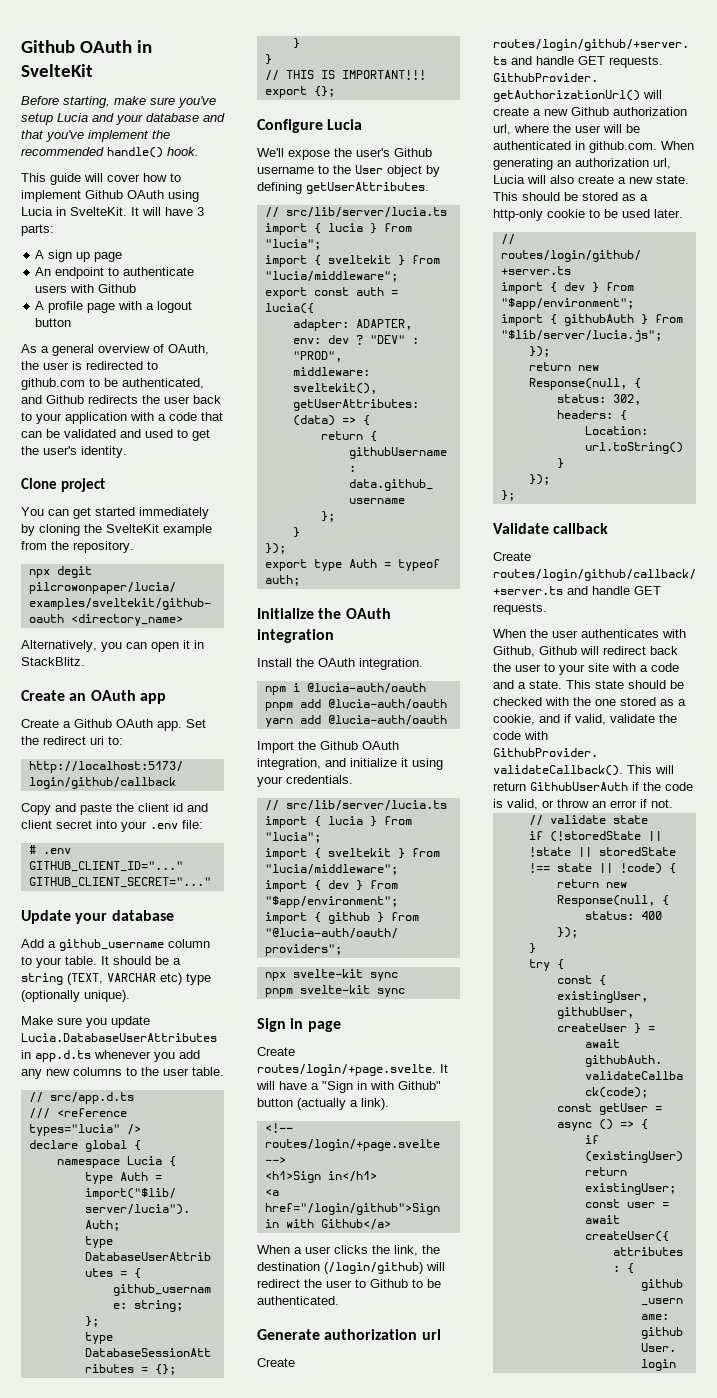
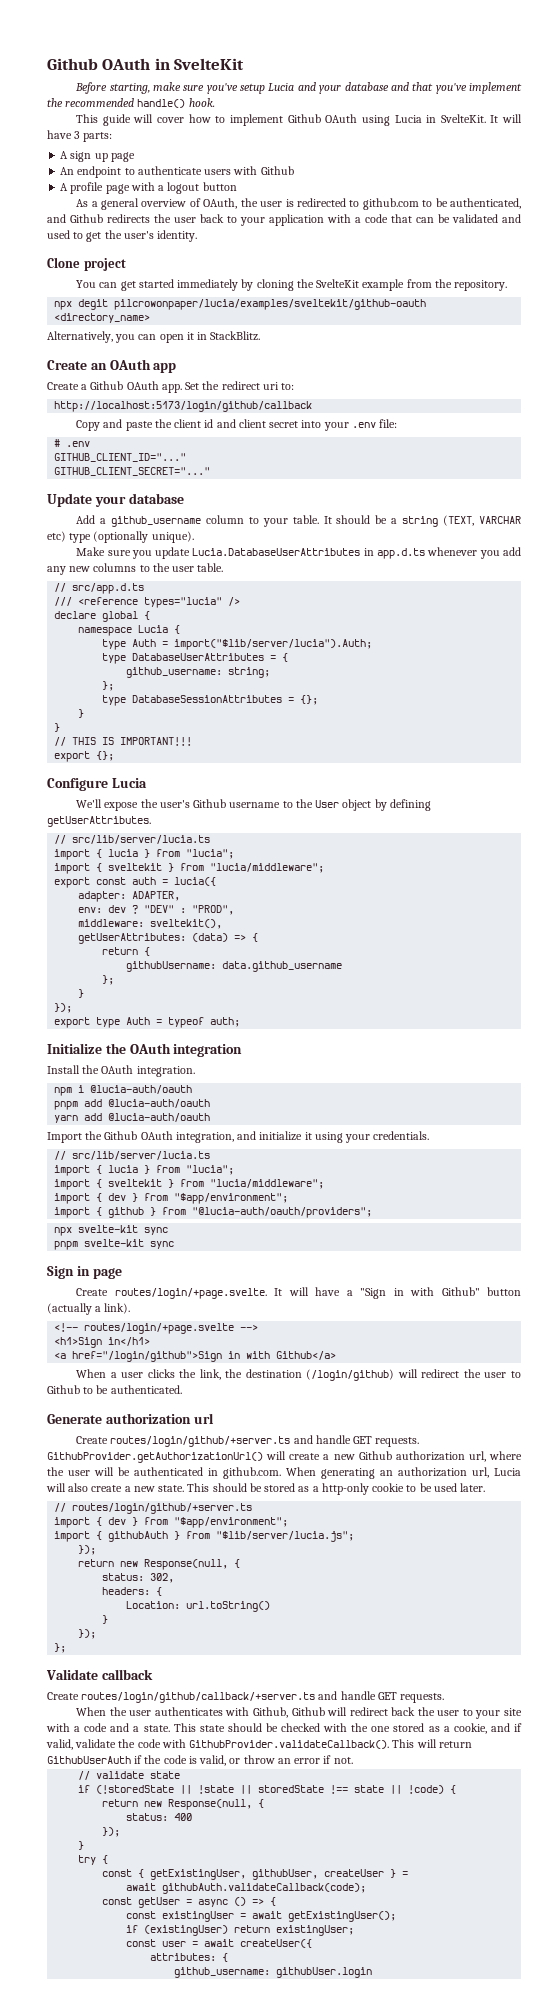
- const { existingUser, githubUser, createUser } =
+ const { getExistingUser, githubUser, createUser } =
+ const existingUser = await getExistingUser();

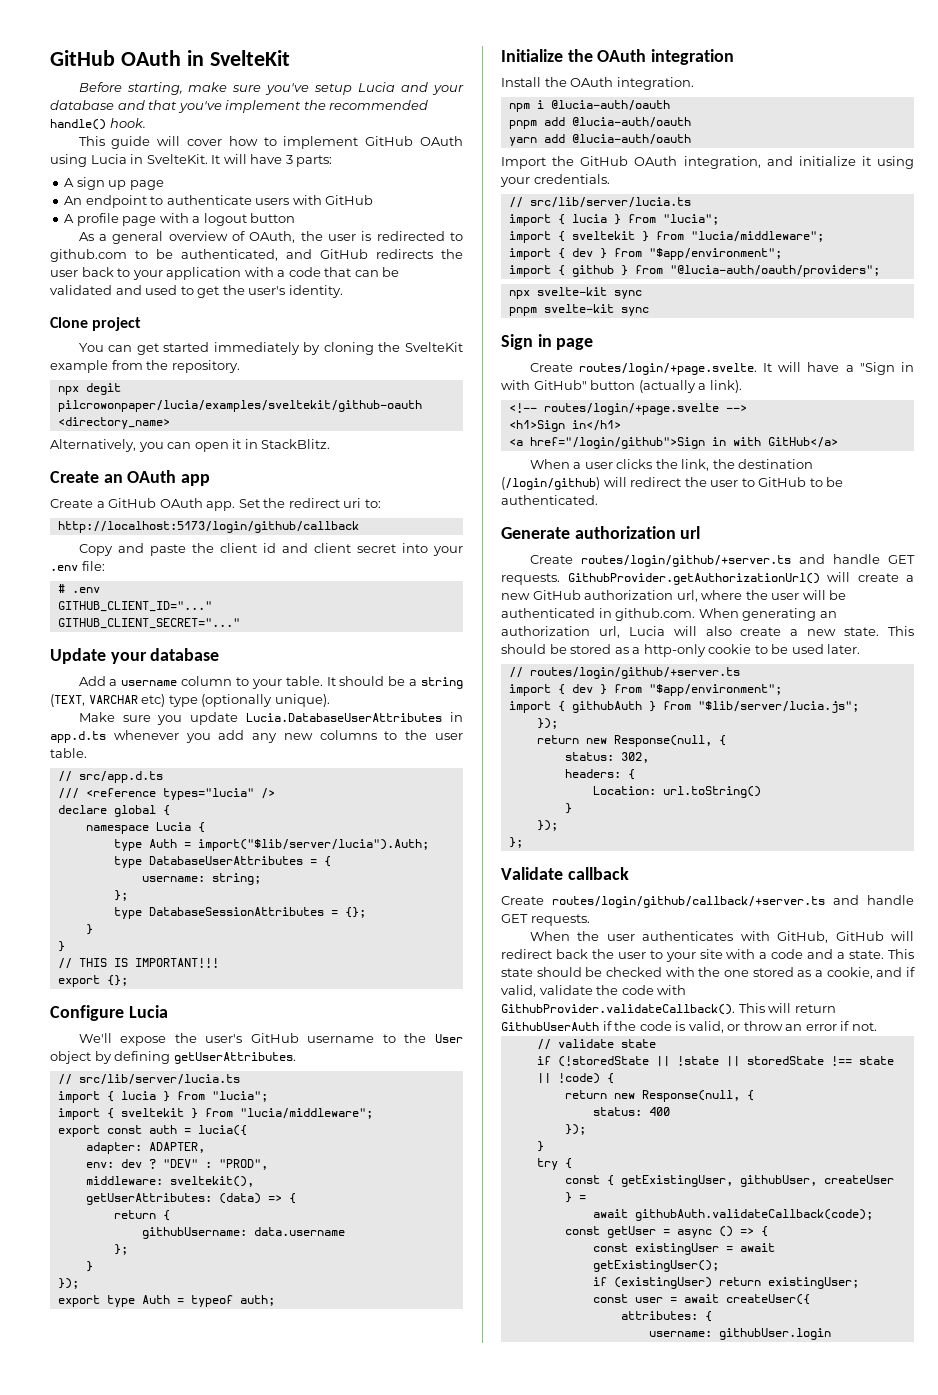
- Github OAuth in SvelteKit
+ GitHub OAuth in SvelteKit
- This guide will cover how to implement Github OAuth using Lucia in SvelteKit.
+ This guide will cover how to implement GitHub OAuth using Lucia in SvelteKit.
- An endpoint to authenticate users with Github
+ An endpoint to authenticate users with GitHub
- As a general overview of OAuth, the user is redirected to github.com to be authenticated, and Github redirects the user back to your application with a code that can be validated and used to get the user's identity.
+ As a general overview of OAuth, the user is redirected to github.com to be authenticated, and GitHub redirects the user back to your application with a code that can be validated and used to get the user's identity.
- Create a Github OAuth app.
+ Create a GitHub OAuth app.
- Add a github_username column to your table.
+ Add a username column to your table.
- github_username: string;
+ username: string;
- We'll expose the user's Github username to the User object by defining getUserAttributes.
+ We'll expose the user's GitHub username to the User object by defining getUserAttributes.
- githubUsername: data.github_username
+ githubUsername: data.username
- Import the Github OAuth integration, and initialize it using your credentials.
+ Import the GitHub OAuth integration, and initialize it using your credentials.
- Create routes/login/+page.svelte. It will have a "Sign in with Github" button (actually a link).
+ Create routes/login/+page.svelte. It will have a "Sign in with GitHub" button (actually a link).
- <a href="/login/github">Sign in with Github</a>
+ <a href="/login/github">Sign in with GitHub</a>
- When a user clicks the link, the destination (/login/github) will redirect the user to Github to be authenticated.
+ When a user clicks the link, the destination (/login/github) will redirect the user to GitHub to be authenticated.
- GithubProvider.getAuthorizationUrl() will create a new Github authorization url, where the user will be authenticated in github.com. When generating an authorization url, Lucia will also create a new state.
+ GithubProvider.getAuthorizationUrl() will create a new GitHub authorization url, where the user will be authenticated in github.com. When generating an authorization url, Lucia will also create a new state.
- When the user authenticates with Github, Github will redirect back the user to your site with a code and a state.
+ When the user authenticates with GitHub, GitHub will redirect back the user to your site with a code and a state.
- github_username: githubUser.login
+ username: githubUser.login

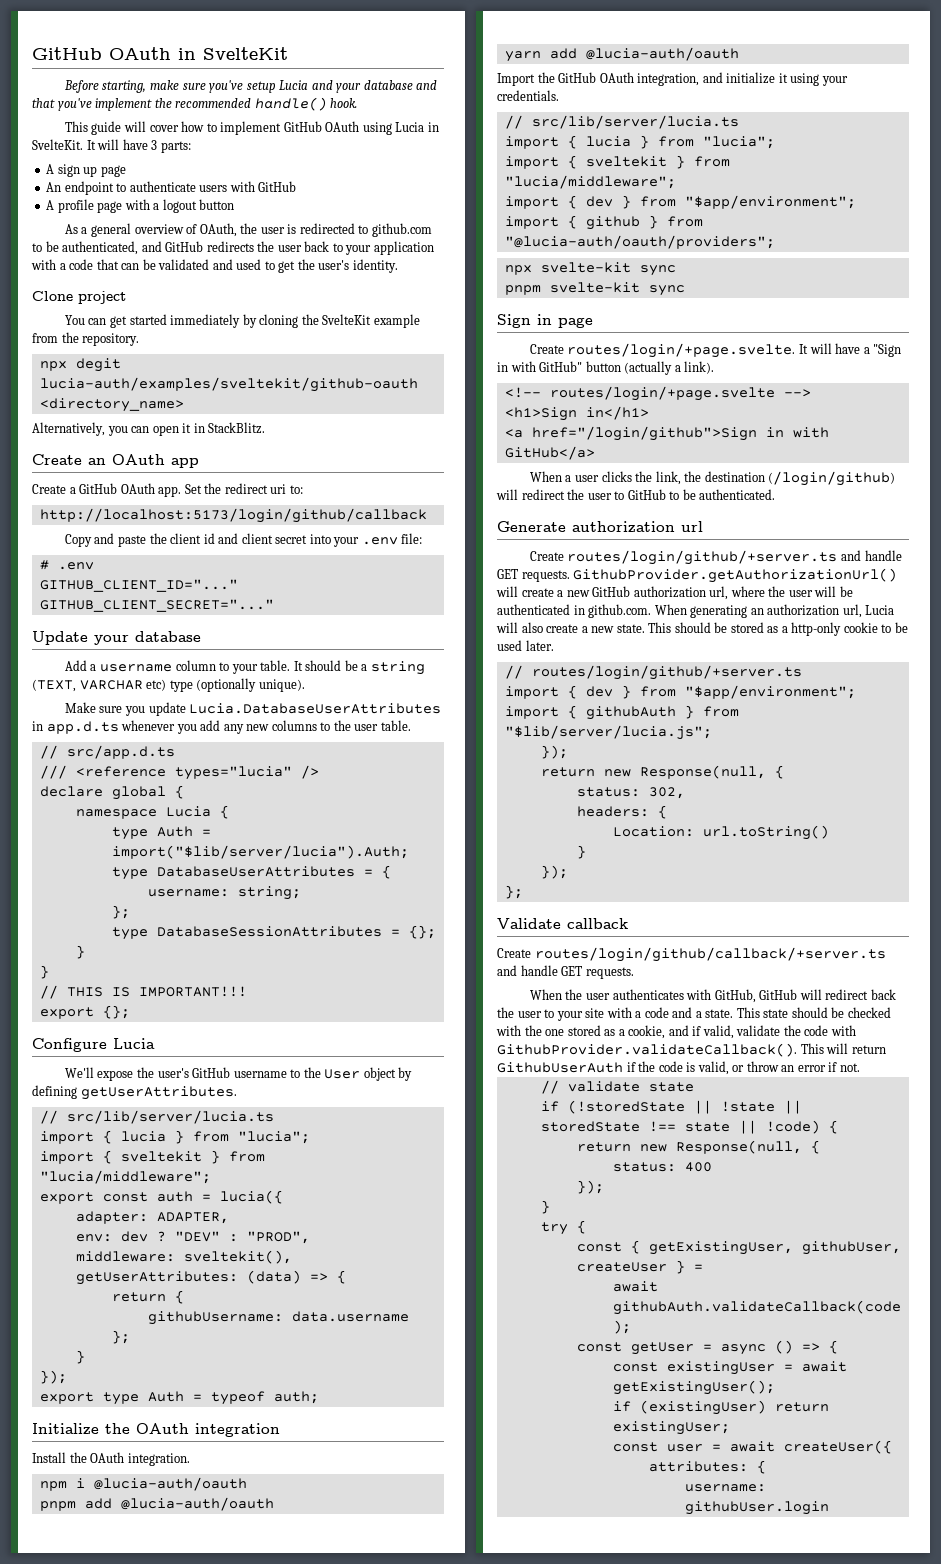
- npx degit pilcrowonpaper/lucia/examples/sveltekit/github-oauth <directory_name>
+ npx degit lucia-auth/examples/sveltekit/github-oauth <directory_name>

